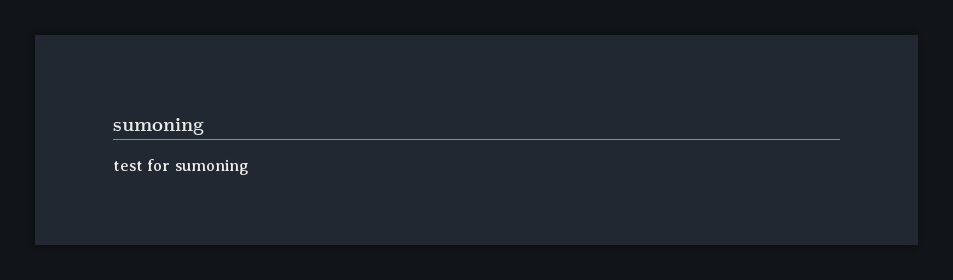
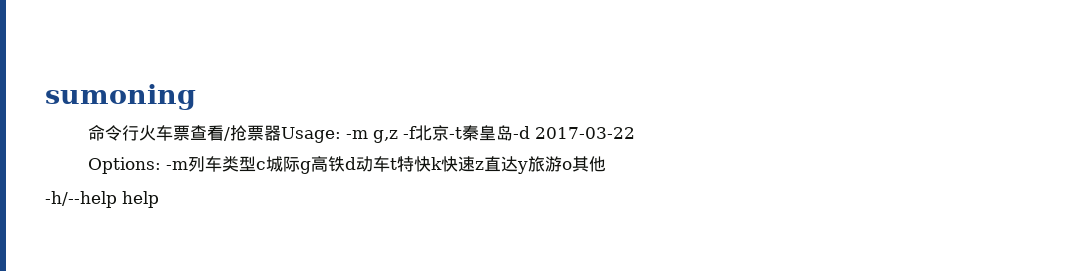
- test for sumoning
+ 命令行火车票查看/抢票器Usage: -m g,z -f北京-t秦皇岛-d 2017-03-22
+ Options: -m列车类型c城际g高铁d动车t特快k快速z直达y旅游o其他
+ -h/--help help

